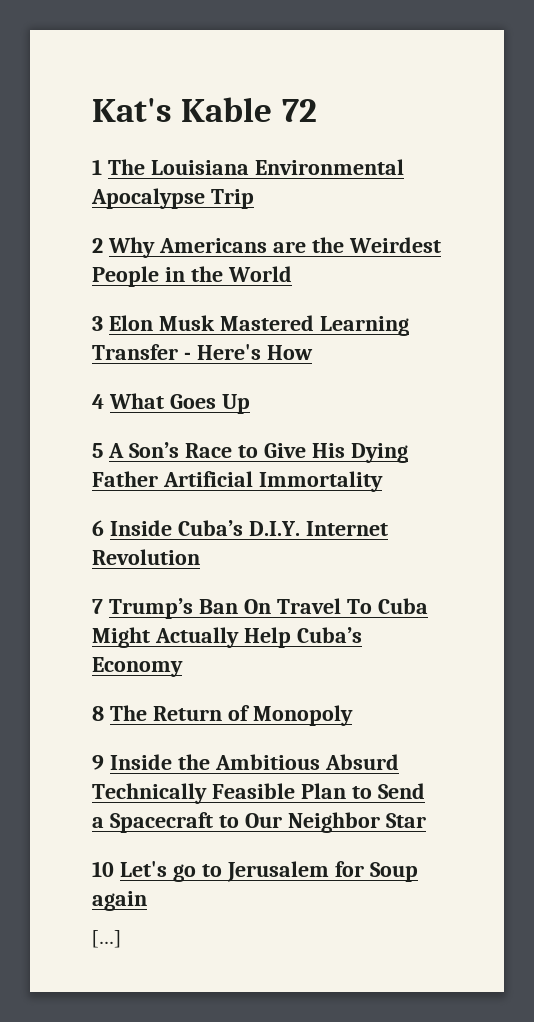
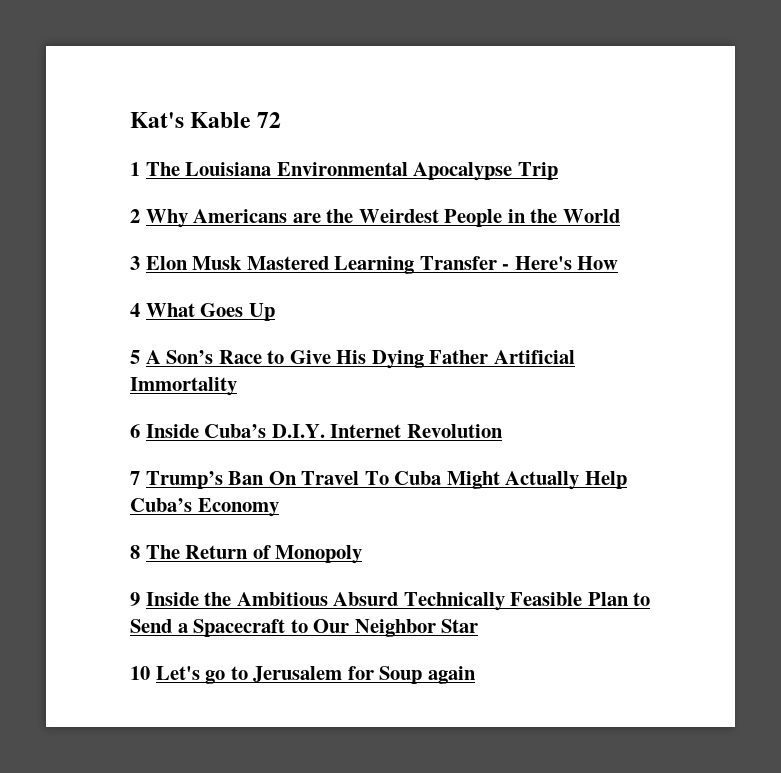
- [...]

